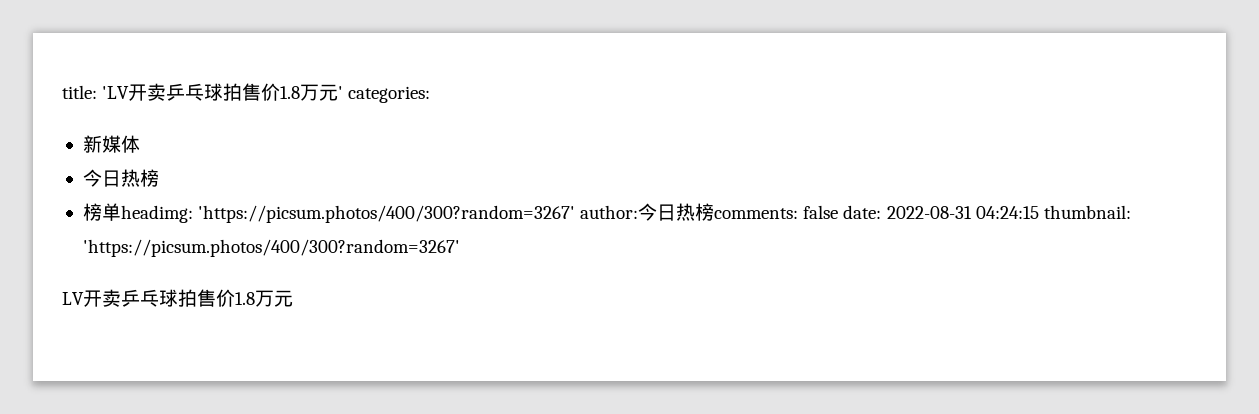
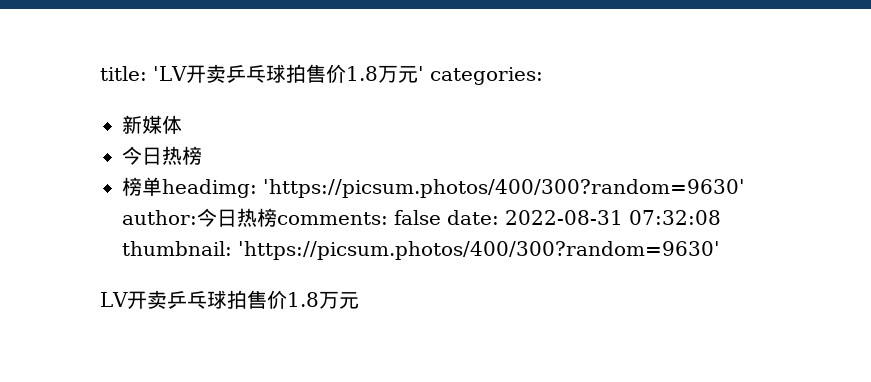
- 榜单headimg: 'https://picsum.photos/400/300?random=3267' author:今日热榜comments: false date: 2022-08-31 04:24:15 thumbnail: 'https://picsum.photos/400/300?random=3267'
+ 榜单headimg: 'https://picsum.photos/400/300?random=9630' author:今日热榜comments: false date: 2022-08-31 07:32:08 thumbnail: 'https://picsum.photos/400/300?random=9630'

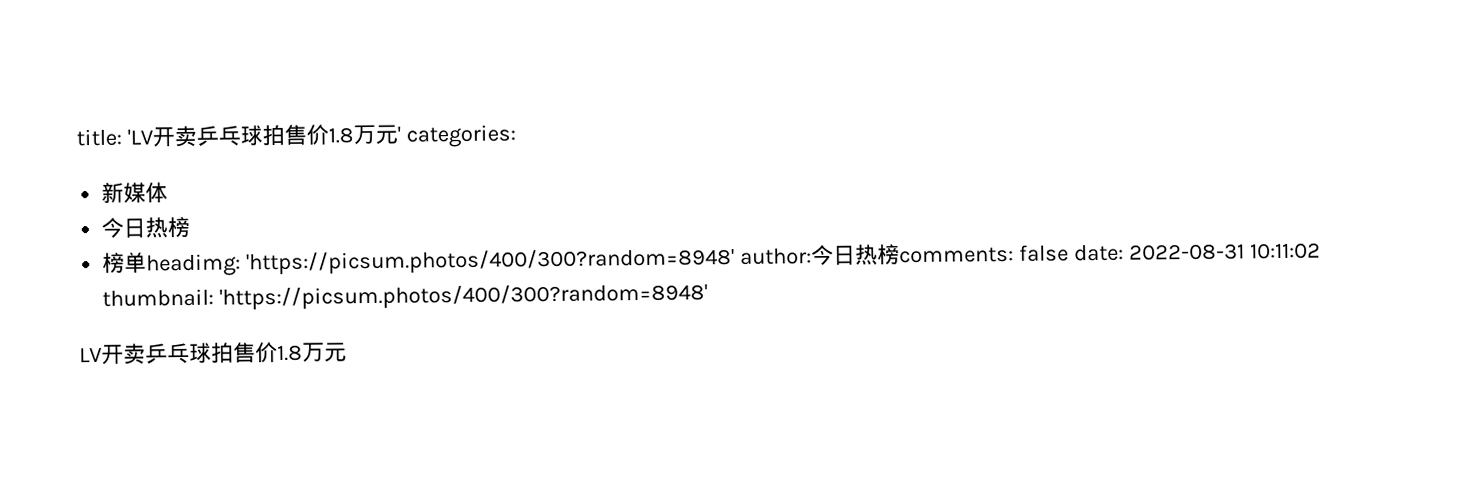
- 榜单headimg: 'https://picsum.photos/400/300?random=9630' author:今日热榜comments: false date: 2022-08-31 07:32:08 thumbnail: 'https://picsum.photos/400/300?random=9630'
+ 榜单headimg: 'https://picsum.photos/400/300?random=8948' author:今日热榜comments: false date: 2022-08-31 10:11:02 thumbnail: 'https://picsum.photos/400/300?random=8948'

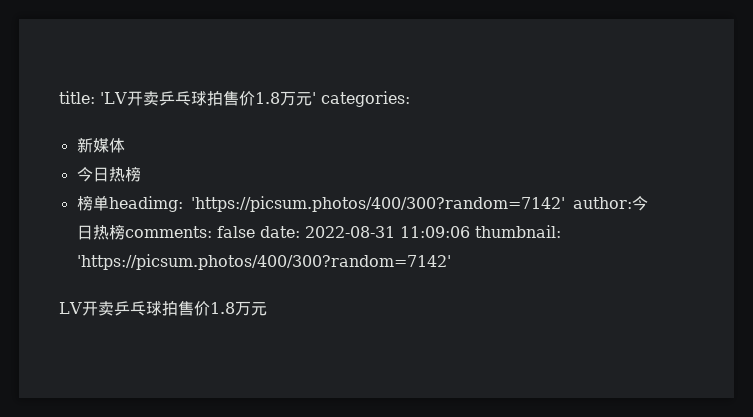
- 榜单headimg: 'https://picsum.photos/400/300?random=8948' author:今日热榜comments: false date: 2022-08-31 10:11:02 thumbnail: 'https://picsum.photos/400/300?random=8948'
+ 榜单headimg: 'https://picsum.photos/400/300?random=7142' author:今日热榜comments: false date: 2022-08-31 11:09:06 thumbnail: 'https://picsum.photos/400/300?random=7142'

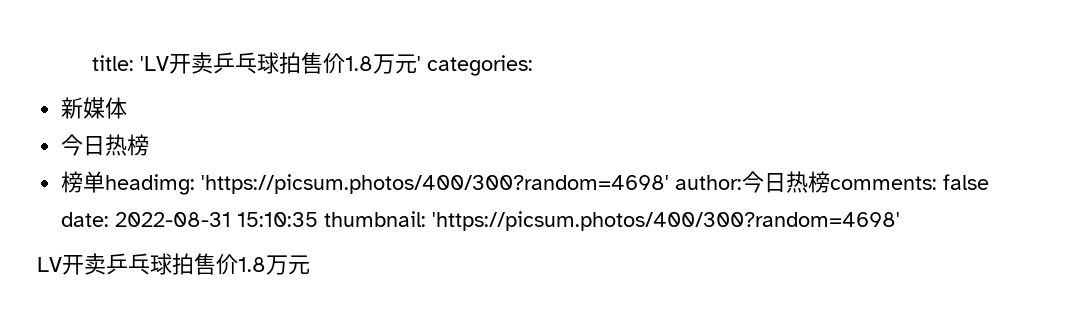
- 榜单headimg: 'https://picsum.photos/400/300?random=7142' author:今日热榜comments: false date: 2022-08-31 11:09:06 thumbnail: 'https://picsum.photos/400/300?random=7142'
+ 榜单headimg: 'https://picsum.photos/400/300?random=4698' author:今日热榜comments: false date: 2022-08-31 15:10:35 thumbnail: 'https://picsum.photos/400/300?random=4698'

